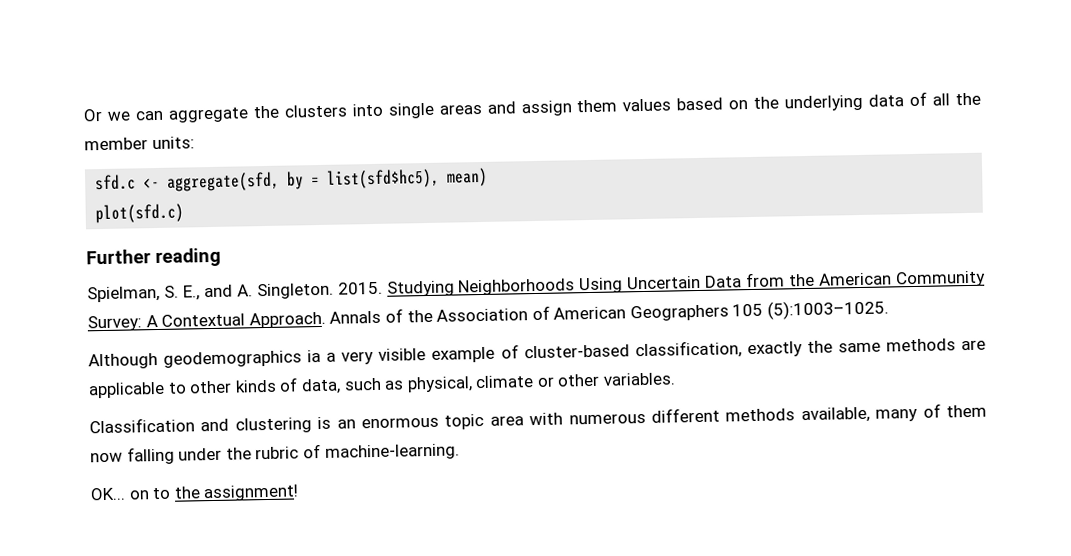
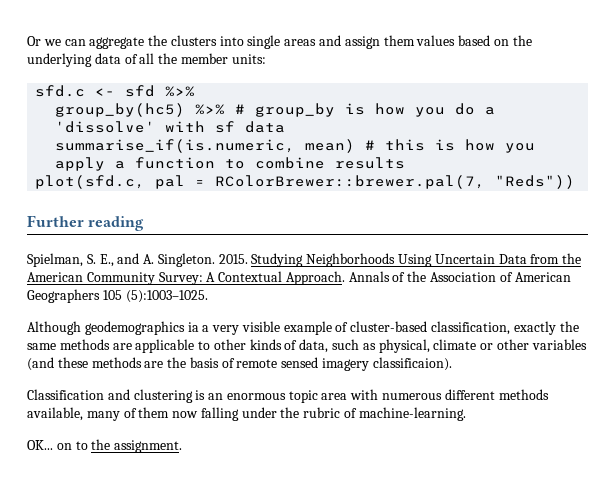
- sfd.c <- aggregate(sfd, by = list(sfd$hc5), mean)
- plot(sfd.c)
+ sfd.c <- sfd %>%
+ group_by(hc5) %>% # group_by is how you do a 'dissolve' with sf data
+ summarise_if(is.numeric, mean) # this is how you apply a function to combine results
+ plot(sfd.c, pal = RColorBrewer::brewer.pal(7, "Reds"))
- Although geodemographics ia a very visible example of cluster-based classification, exactly the same methods are applicable to other kinds of data, such as physical, climate or other variables.
+ Although geodemographics ia a very visible example of cluster-based classification, exactly the same methods are applicable to other kinds of data, such as physical, climate or other variables (and these methods are the basis of remote sensed imagery classificaion).
- OK... on to the assignment!
+ OK... on to the assignment.

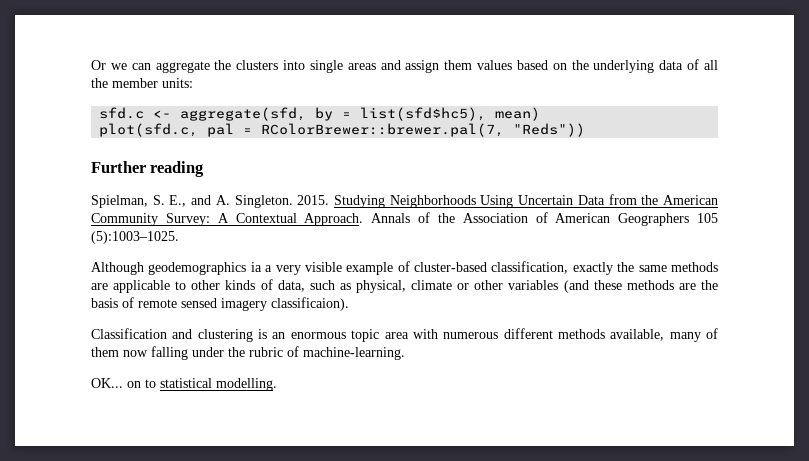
- sfd.c <- sfd %>%
- group_by(hc5) %>% # group_by is how you do a 'dissolve' with sf data
- summarise_if(is.numeric, mean) # this is how you apply a function to combine results
+ sfd.c <- aggregate(sfd, by = list(sfd$hc5), mean)
- OK... on to the assignment.
+ OK... on to statistical modelling.

